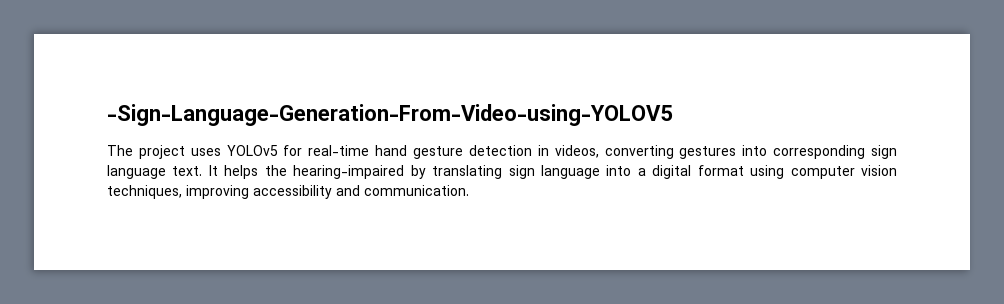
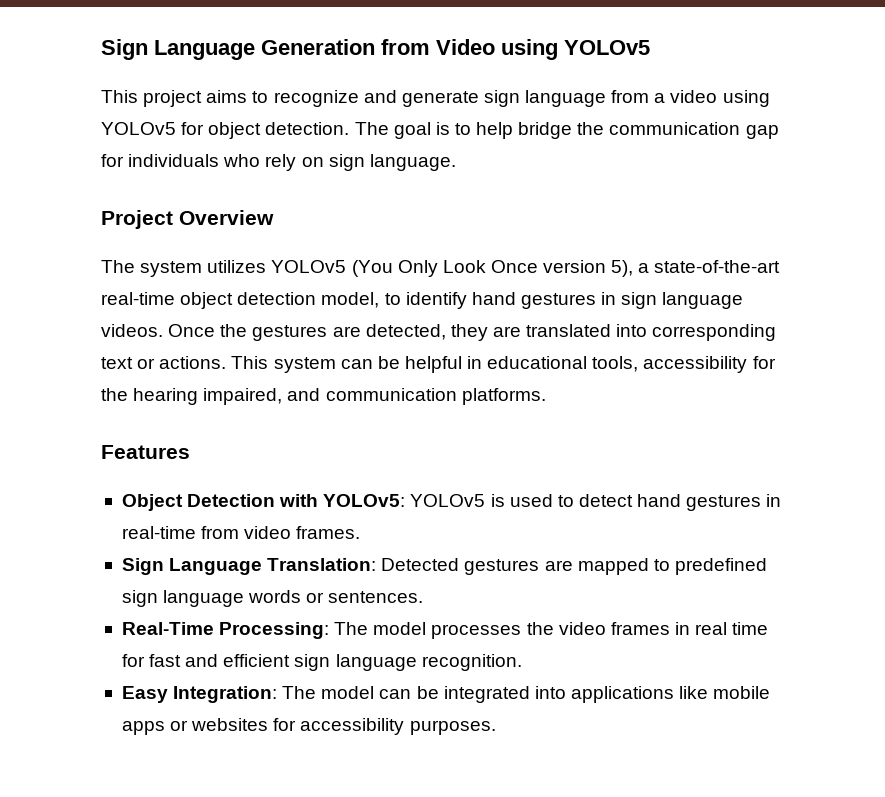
- -Sign-Language-Generation-From-Video-using-YOLOV5
- The project uses YOLOv5 for real-time hand gesture detection in videos, converting gestures into corresponding sign language text. It helps the hearing-impaired by translating sign language into a digital format using computer vision techniques, improving accessibility and communication.
+ Sign Language Generation from Video using YOLOv5
+ This project aims to recognize and generate sign language from a video using YOLOv5 for object detection. The goal is to help bridge the communication gap for individuals who rely on sign language.
+ Project Overview
+ The system utilizes YOLOv5 (You Only Look Once version 5), a state-of-the-art real-time object detection model, to identify hand gestures in sign language videos. Once the gestures are detected, they are translated into corresponding text or actions. This system can be helpful in educational tools, accessibility for the hearing impaired, and communication platforms.
+ Features
+ Object Detection with YOLOv5: YOLOv5 is used to detect hand gestures in real-time from video frames.
+ Sign Language Translation: Detected gestures are mapped to predefined sign language words or sentences.
+ Real-Time Processing: The model processes the video frames in real time for fast and efficient sign language recognition.
+ Easy Integration: The model can be integrated into applications like mobile apps or websites for accessibility purposes.

